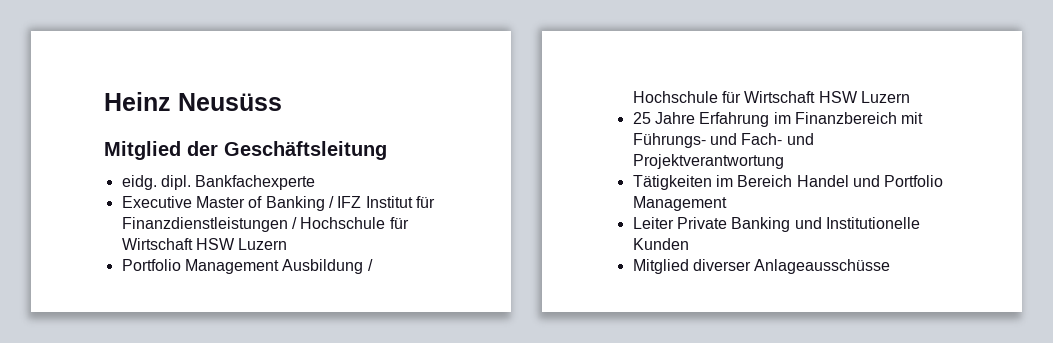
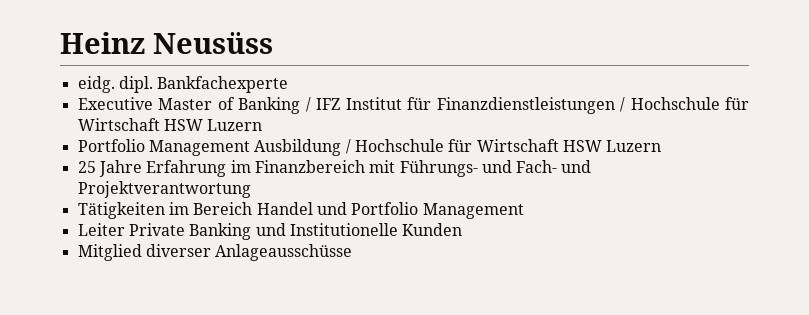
- Mitglied der Geschäftsleitung

